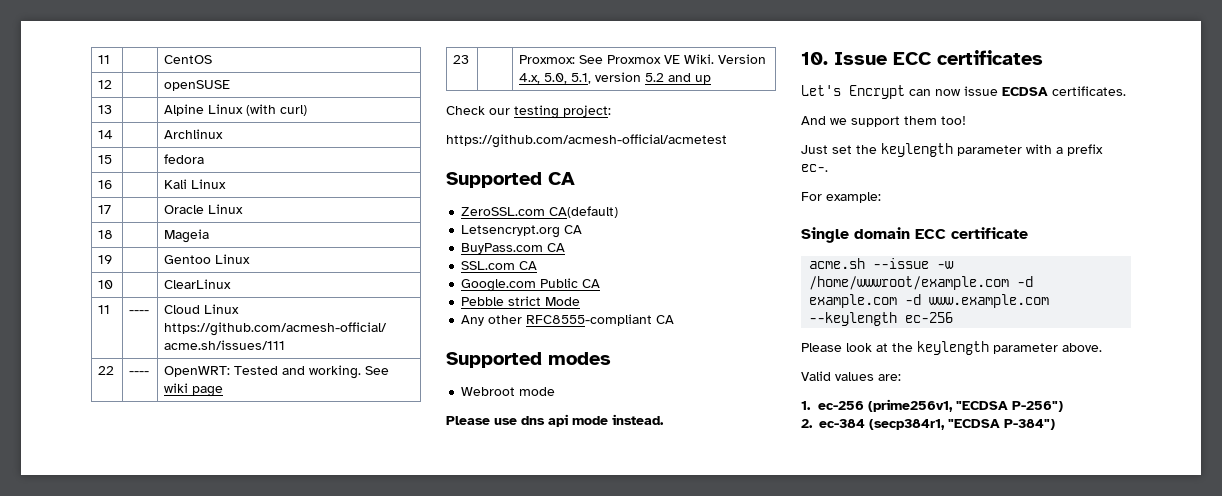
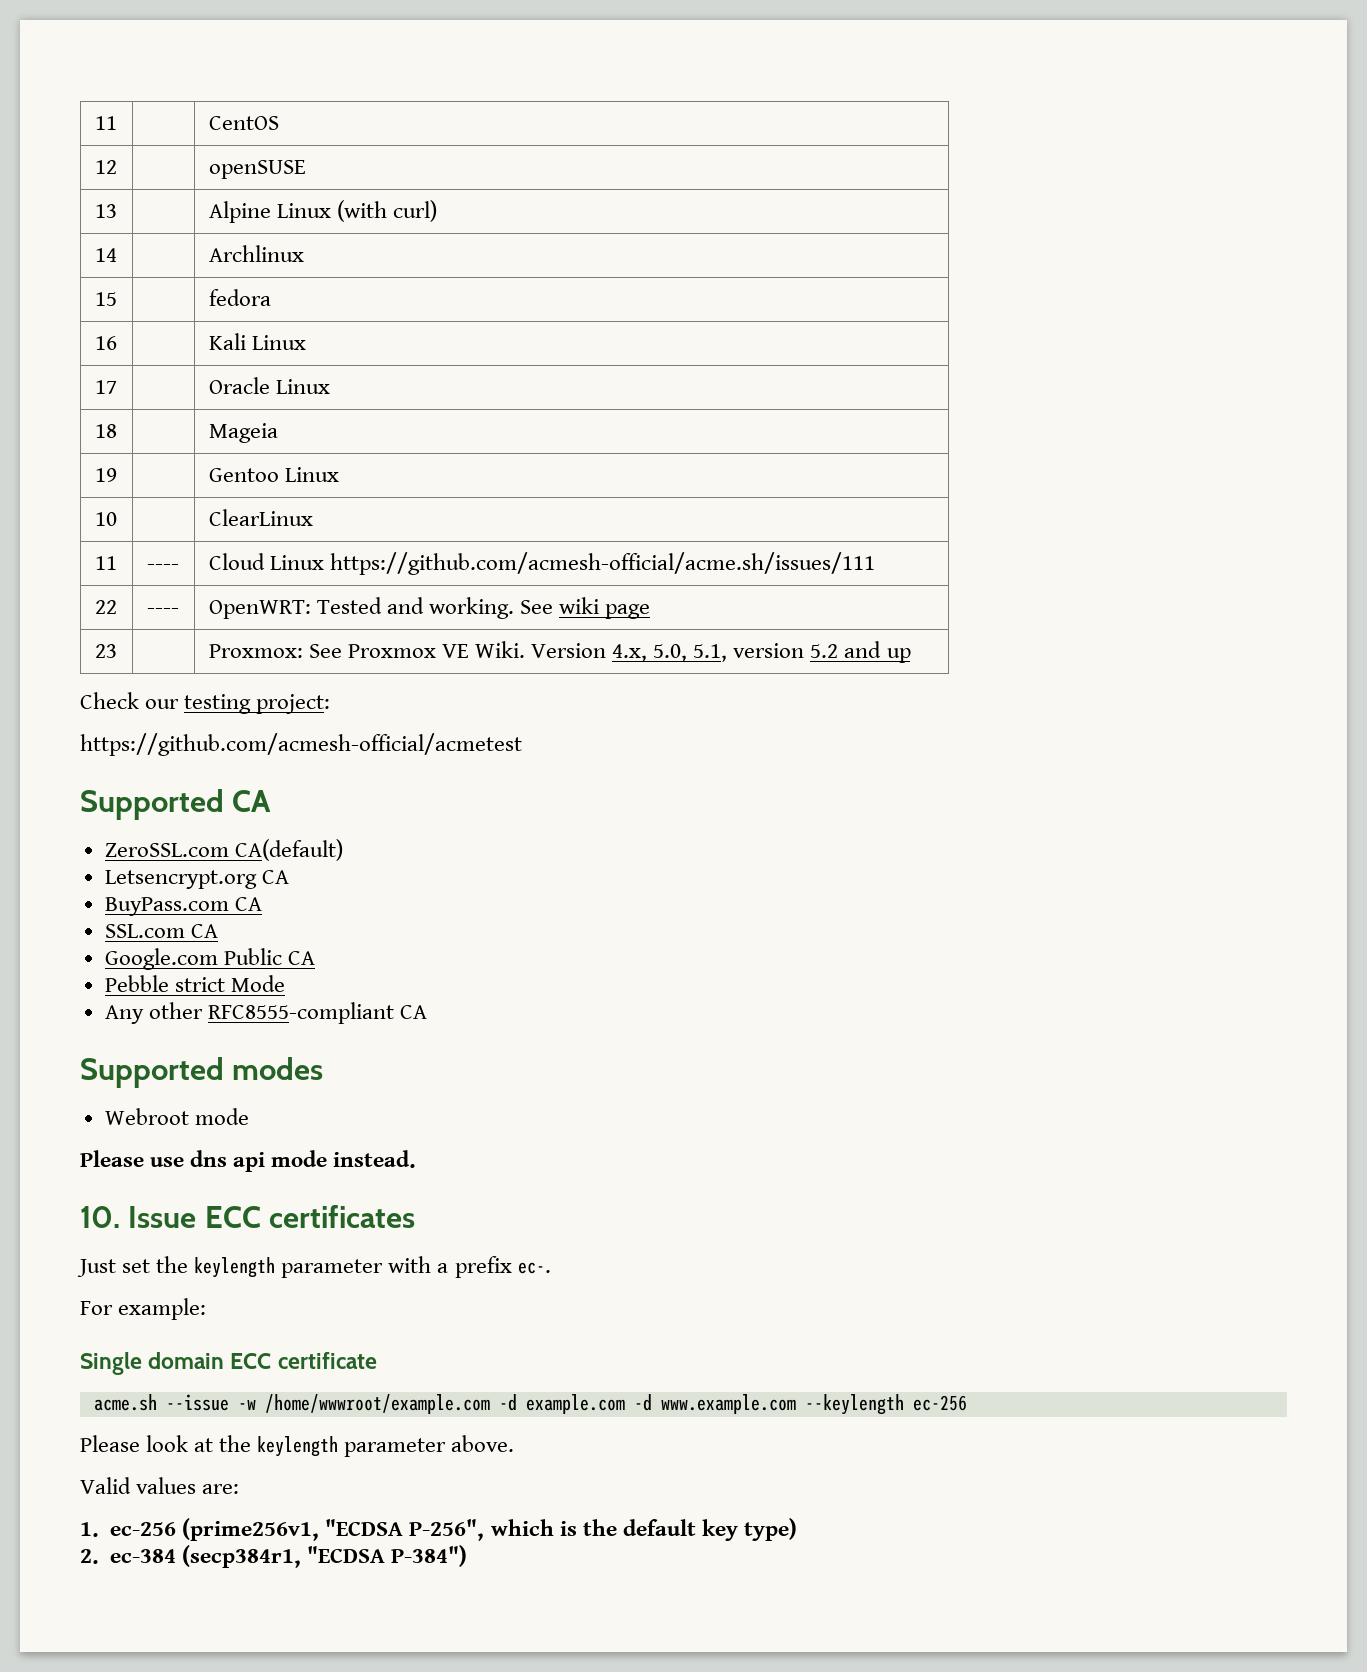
- Let's Encrypt can now issue ECDSA certificates.
- And we support them too!
- 1. ec-256 (prime256v1, "ECDSA P-256")
+ 1. ec-256 (prime256v1, "ECDSA P-256", which is the default key type)

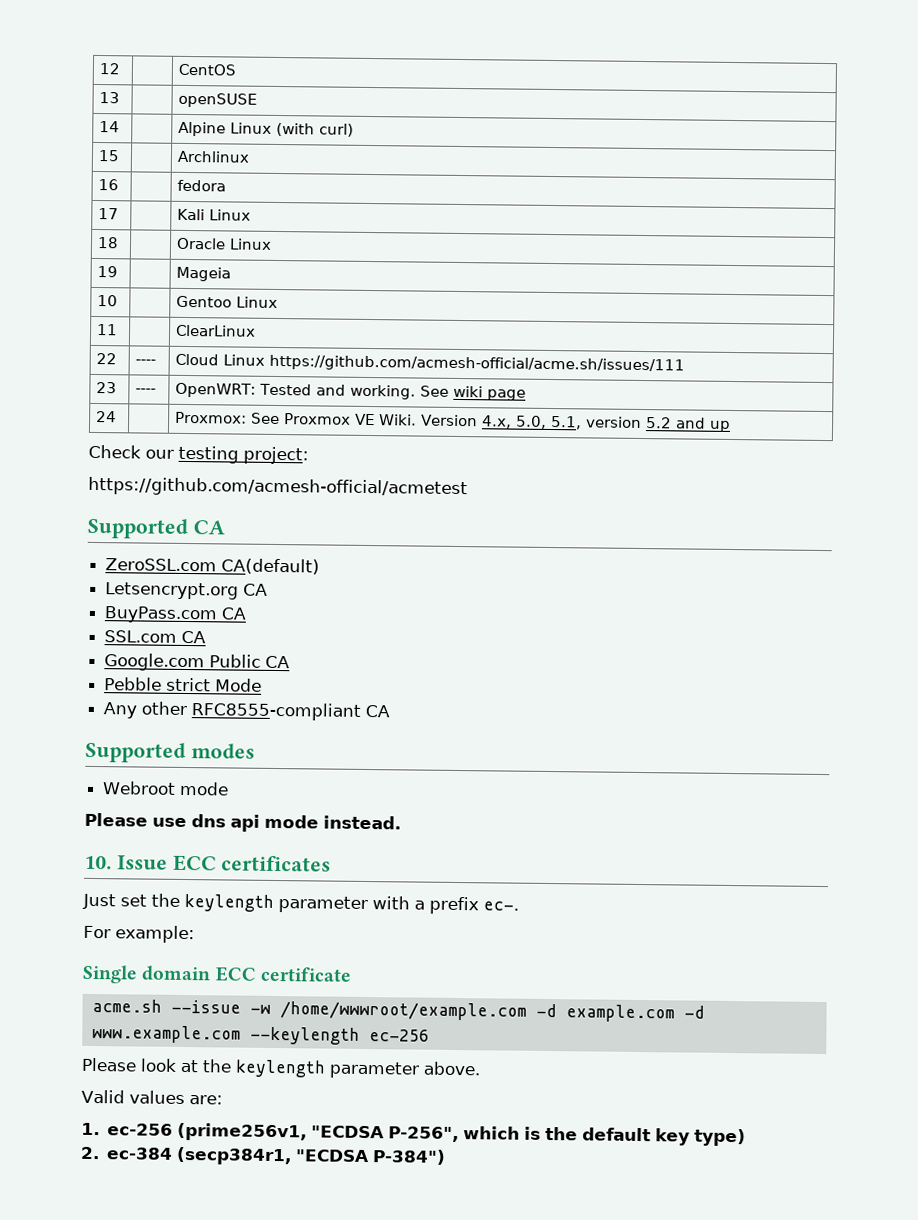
- 11 | | CentOS
+ 12 | | CentOS
- 12 | | openSUSE
+ 13 | | openSUSE
- 13 | | Alpine Linux (with curl)
+ 14 | | Alpine Linux (with curl)
- 14 | | Archlinux
+ 15 | | Archlinux
- 15 | | fedora
+ 16 | | fedora
- 16 | | Kali Linux
+ 17 | | Kali Linux
- 17 | | Oracle Linux
+ 18 | | Oracle Linux
- 18 | | Mageia
+ 19 | | Mageia
- 19 | | Gentoo Linux
+ 10 | | Gentoo Linux
- 10 | | ClearLinux
+ 11 | | ClearLinux
- 11 | ---- | Cloud Linux https://github.com/acmesh-official/acme.sh/issues/111
+ 22 | ---- | Cloud Linux https://github.com/acmesh-official/acme.sh/issues/111
- 22 | ---- | OpenWRT: Tested and working. See wiki page
+ 23 | ---- | OpenWRT: Tested and working. See wiki page
- 23 | | Proxmox: See Proxmox VE Wiki. Version 4.x, 5.0, 5.1, version 5.2 and up
+ 24 | | Proxmox: See Proxmox VE Wiki. Version 4.x, 5.0, 5.1, version 5.2 and up

